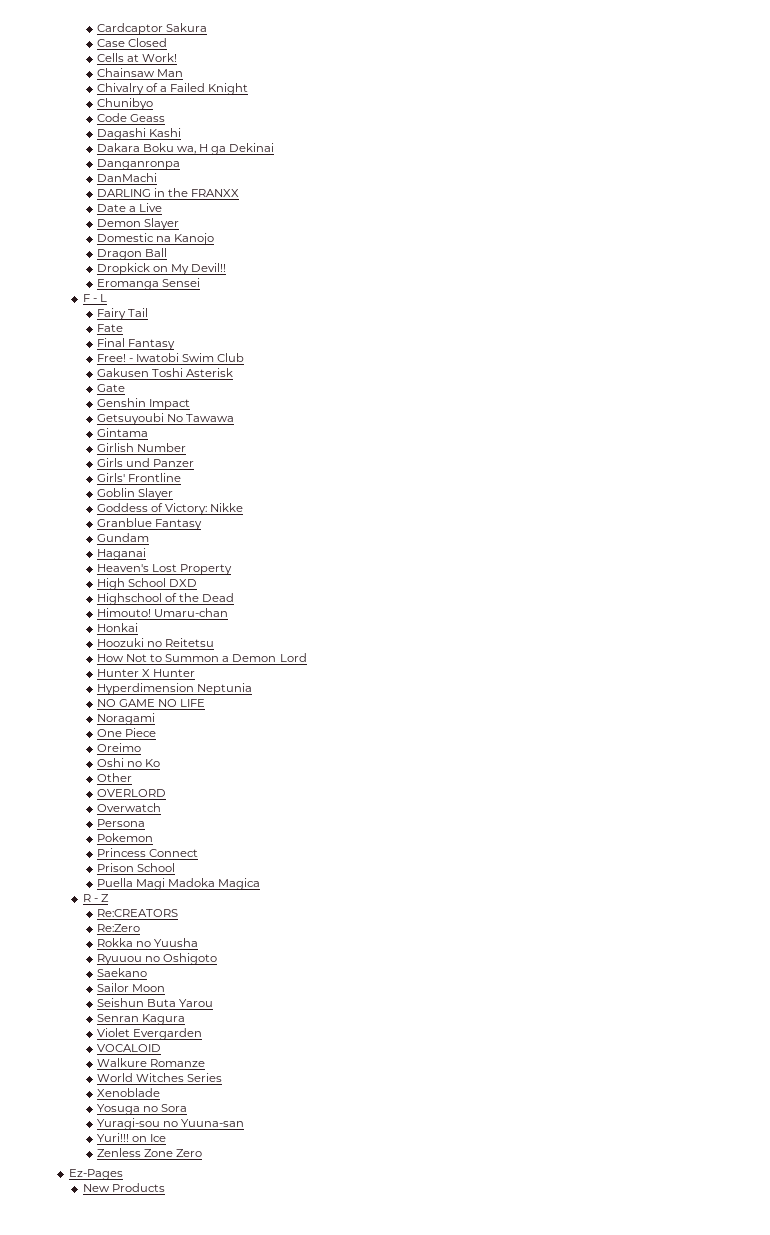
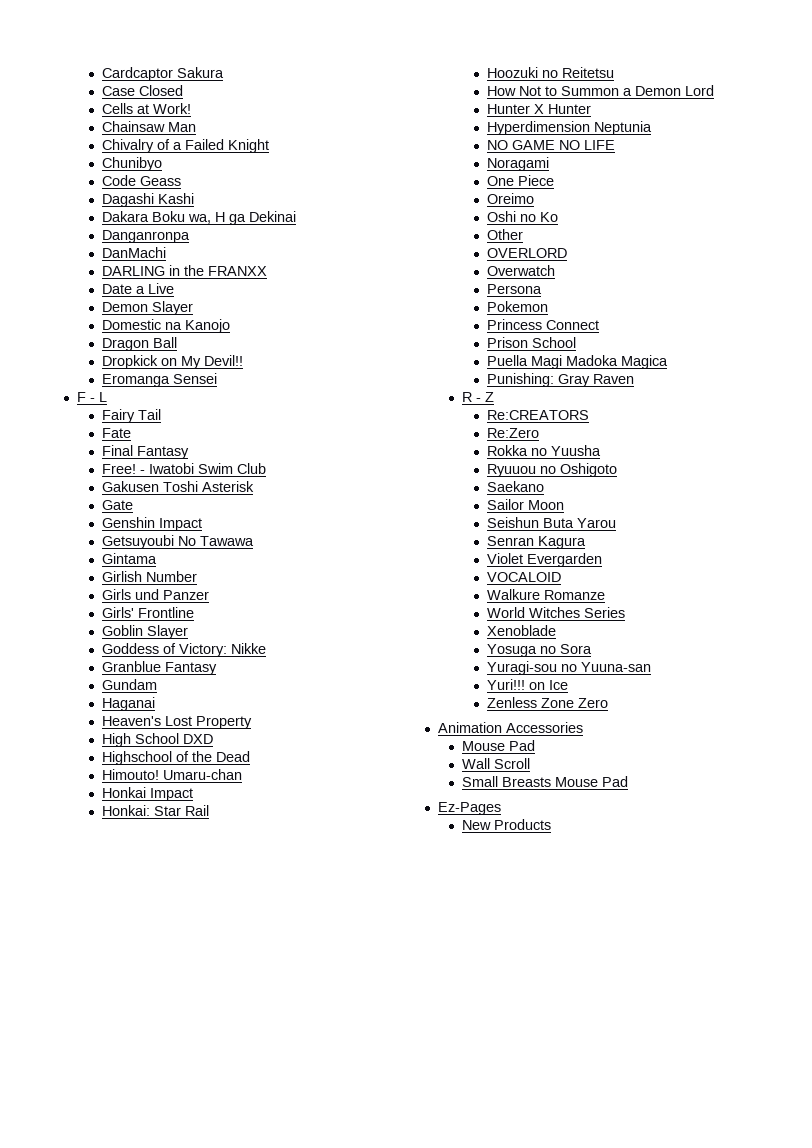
- Honkai
+ Honkai Impact
+ Honkai: Star Rail
+ Punishing: Gray Raven
+ Animation Accessories
+ Mouse Pad
+ Wall Scroll
+ Small Breasts Mouse Pad

